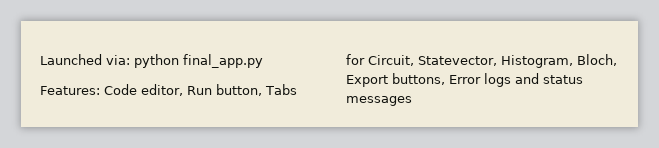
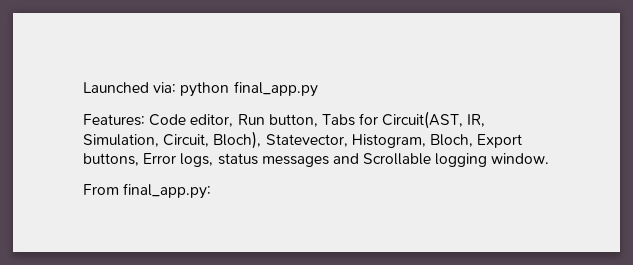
- Features: Code editor, Run button, Tabs for Circuit, Statevector, Histogram, Bloch, Export buttons, Error logs and status messages
+ Features: Code editor, Run button, Tabs for Circuit(AST, IR, Simulation, Circuit, Bloch), Statevector, Histogram, Bloch, Export buttons, Error logs, status messages and Scrollable logging window.
+ From final_app.py:

